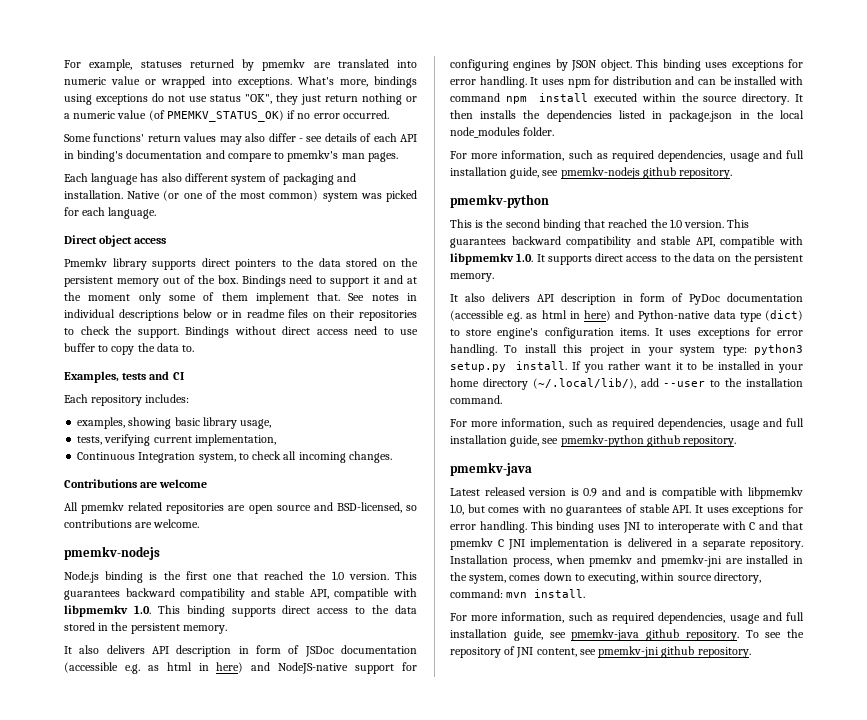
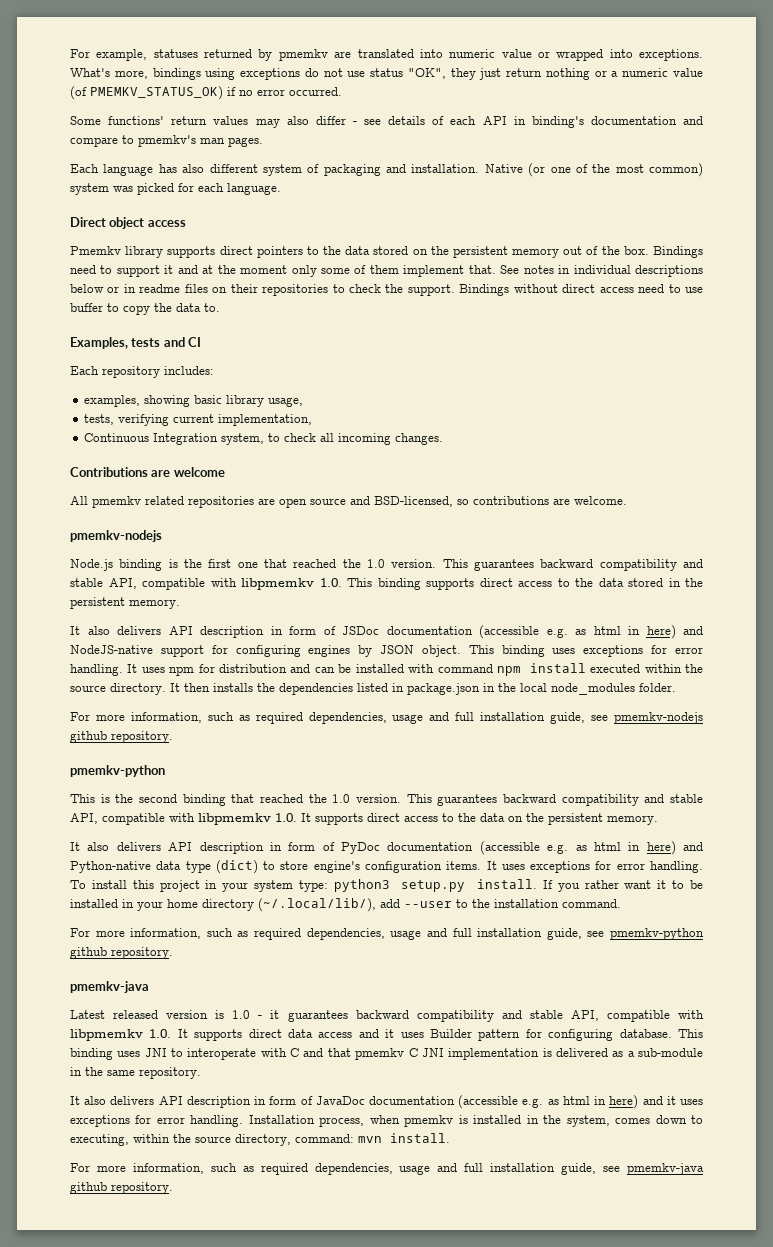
- Latest released version is 0.9 and and is compatible with libpmemkv 1.0, but comes with no guarantees of stable API. It uses exceptions for error handling.
+ Latest released version is 1.0 - it guarantees backward compatibility and stable API, compatible with libpmemkv 1.0. It supports direct data access and it uses Builder pattern for configuring database.
- This binding uses JNI to interoperate with C and that pmemkv C JNI implementation is delivered in a separate repository.
+ This binding uses JNI to interoperate with C and that pmemkv C JNI implementation is delivered as a sub-module in the same repository.
+ It also delivers API description in form of JavaDoc documentation (accessible e.g. as html in here) and it uses exceptions for error handling.
- Installation process, when pmemkv and pmemkv-jni are installed in the system, comes down to executing, within source directory, command: mvn install.
+ Installation process, when pmemkv is installed in the system, comes down to executing, within the source directory, command: mvn install.
- To see the repository of JNI content, see pmemkv-jni github repository.

